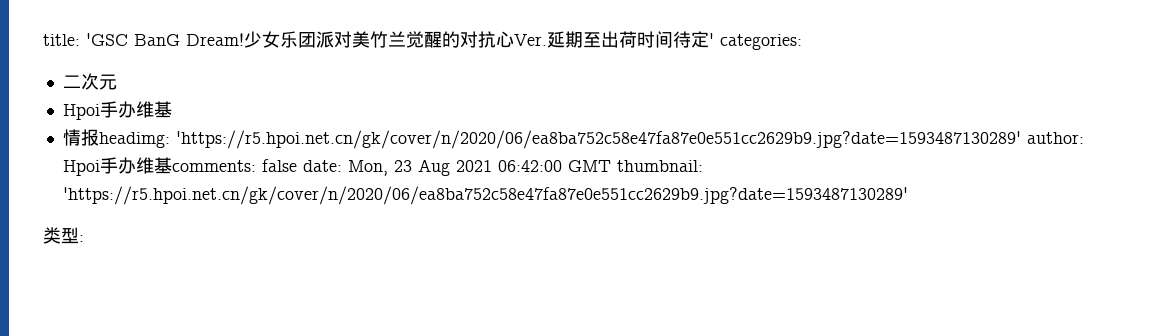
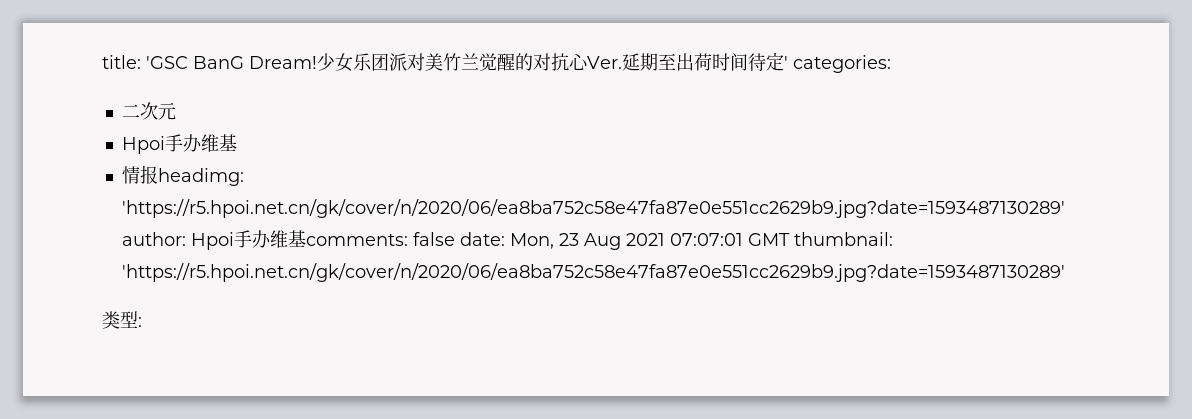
- 情报headimg: 'https://r5.hpoi.net.cn/gk/cover/n/2020/06/ea8ba752c58e47fa87e0e551cc2629b9.jpg?date=1593487130289' author: Hpoi手办维基comments: false date: Mon, 23 Aug 2021 06:42:00 GMT thumbnail: 'https://r5.hpoi.net.cn/gk/cover/n/2020/06/ea8ba752c58e47fa87e0e551cc2629b9.jpg?date=1593487130289'
+ 情报headimg: 'https://r5.hpoi.net.cn/gk/cover/n/2020/06/ea8ba752c58e47fa87e0e551cc2629b9.jpg?date=1593487130289' author: Hpoi手办维基comments: false date: Mon, 23 Aug 2021 07:07:01 GMT thumbnail: 'https://r5.hpoi.net.cn/gk/cover/n/2020/06/ea8ba752c58e47fa87e0e551cc2629b9.jpg?date=1593487130289'

